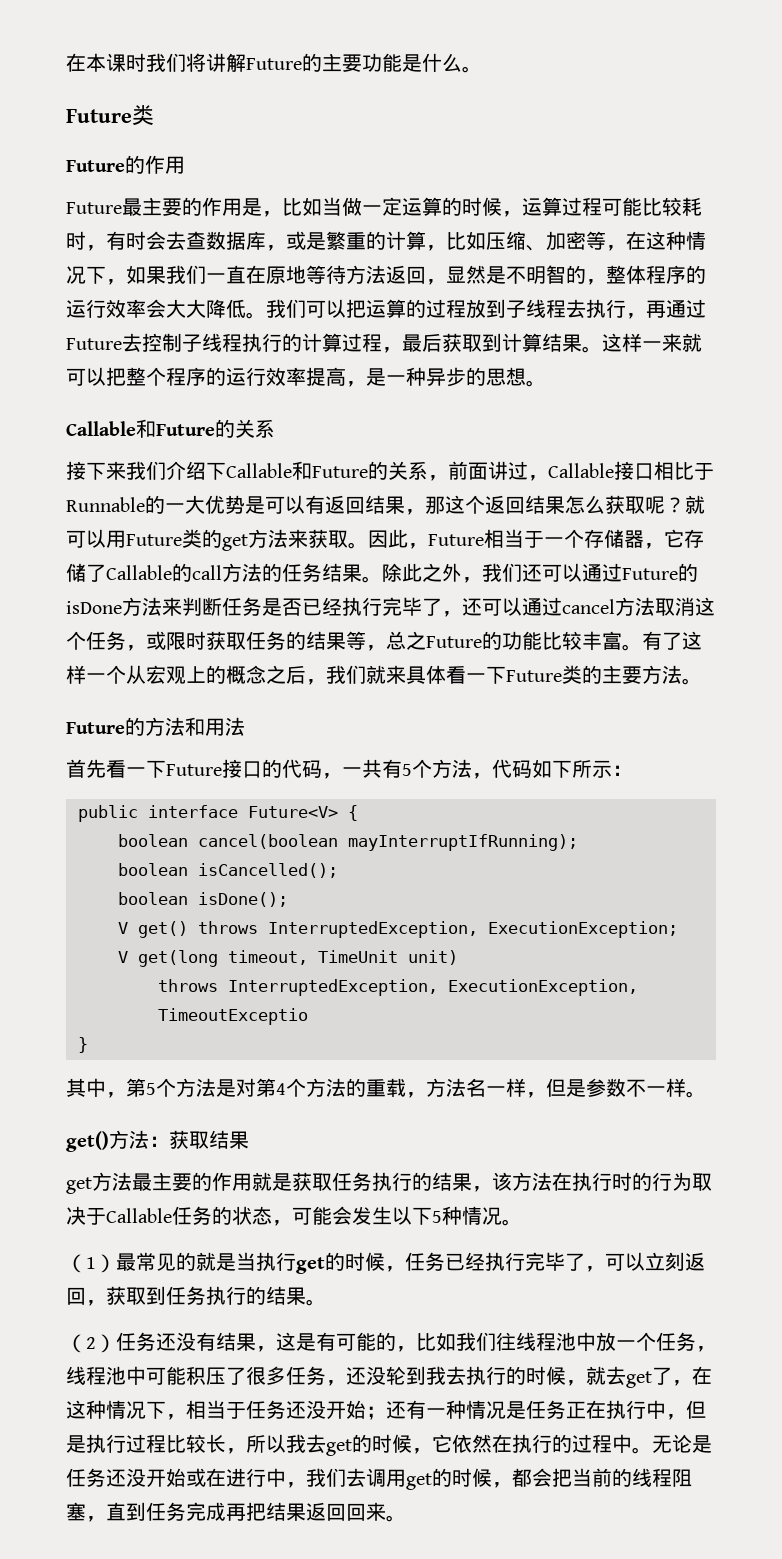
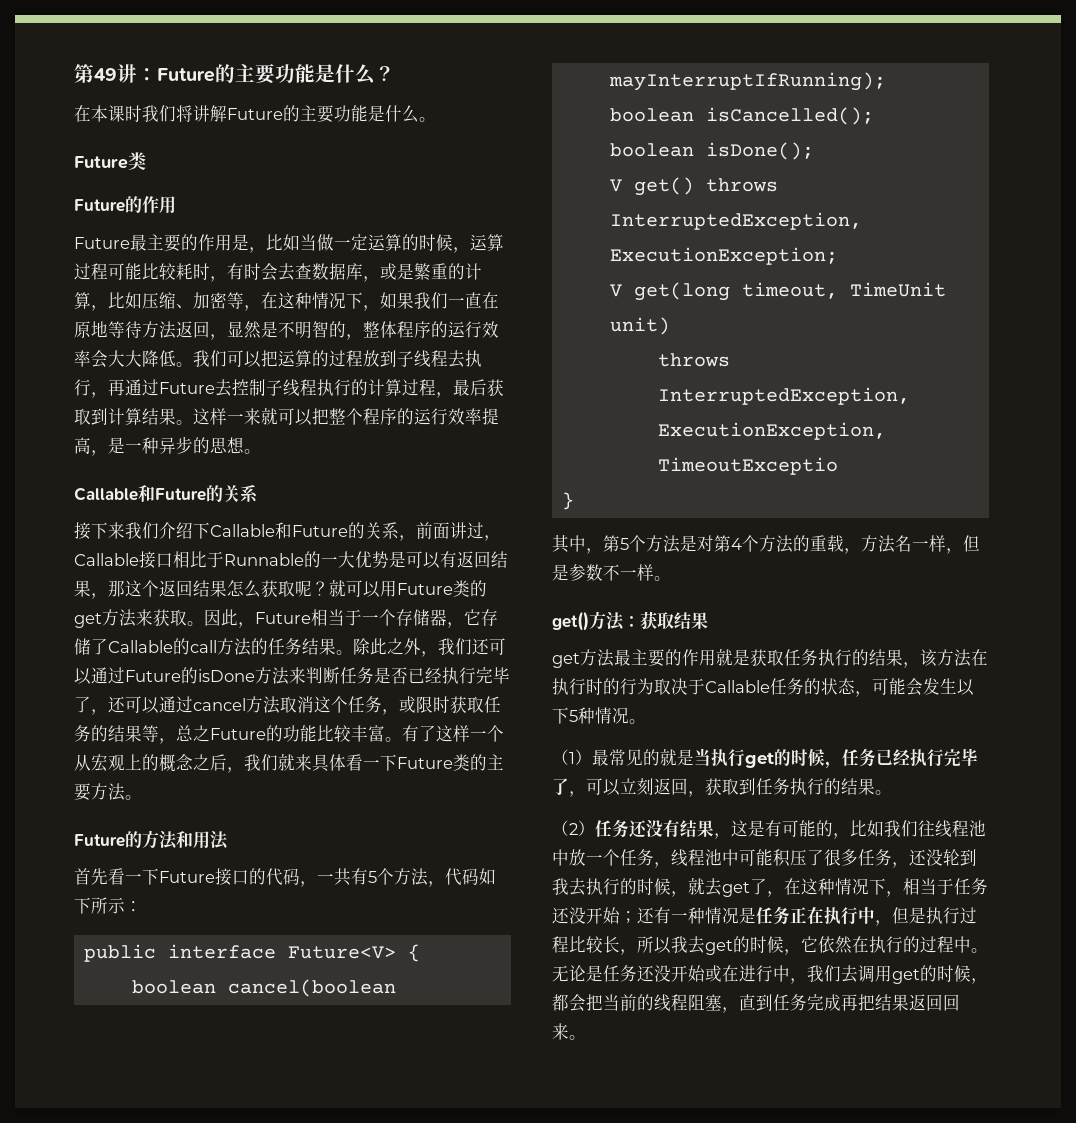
+ 第49讲：Future的主要功能是什么？

